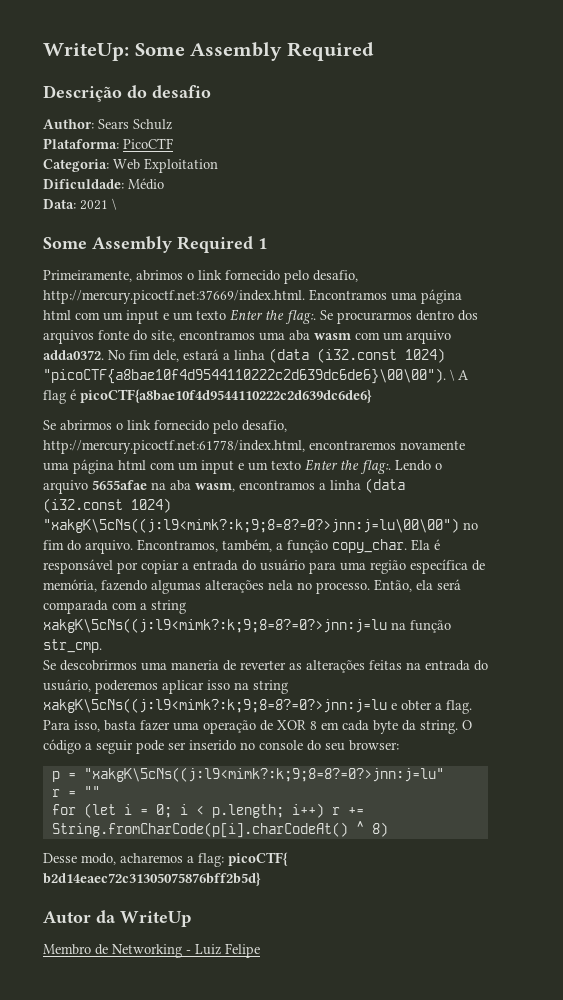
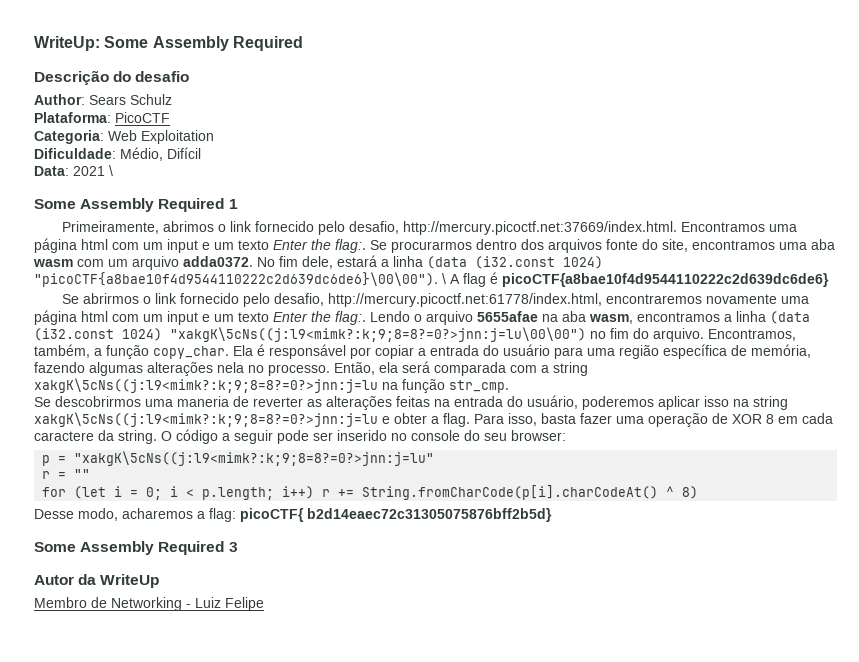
- Dificuldade: Médio
+ Dificuldade: Médio, Difícil
- Para isso, basta fazer uma operação de XOR 8 em cada byte da string.
+ Para isso, basta fazer uma operação de XOR 8 em cada caractere da string.
+ Some Assembly Required 3

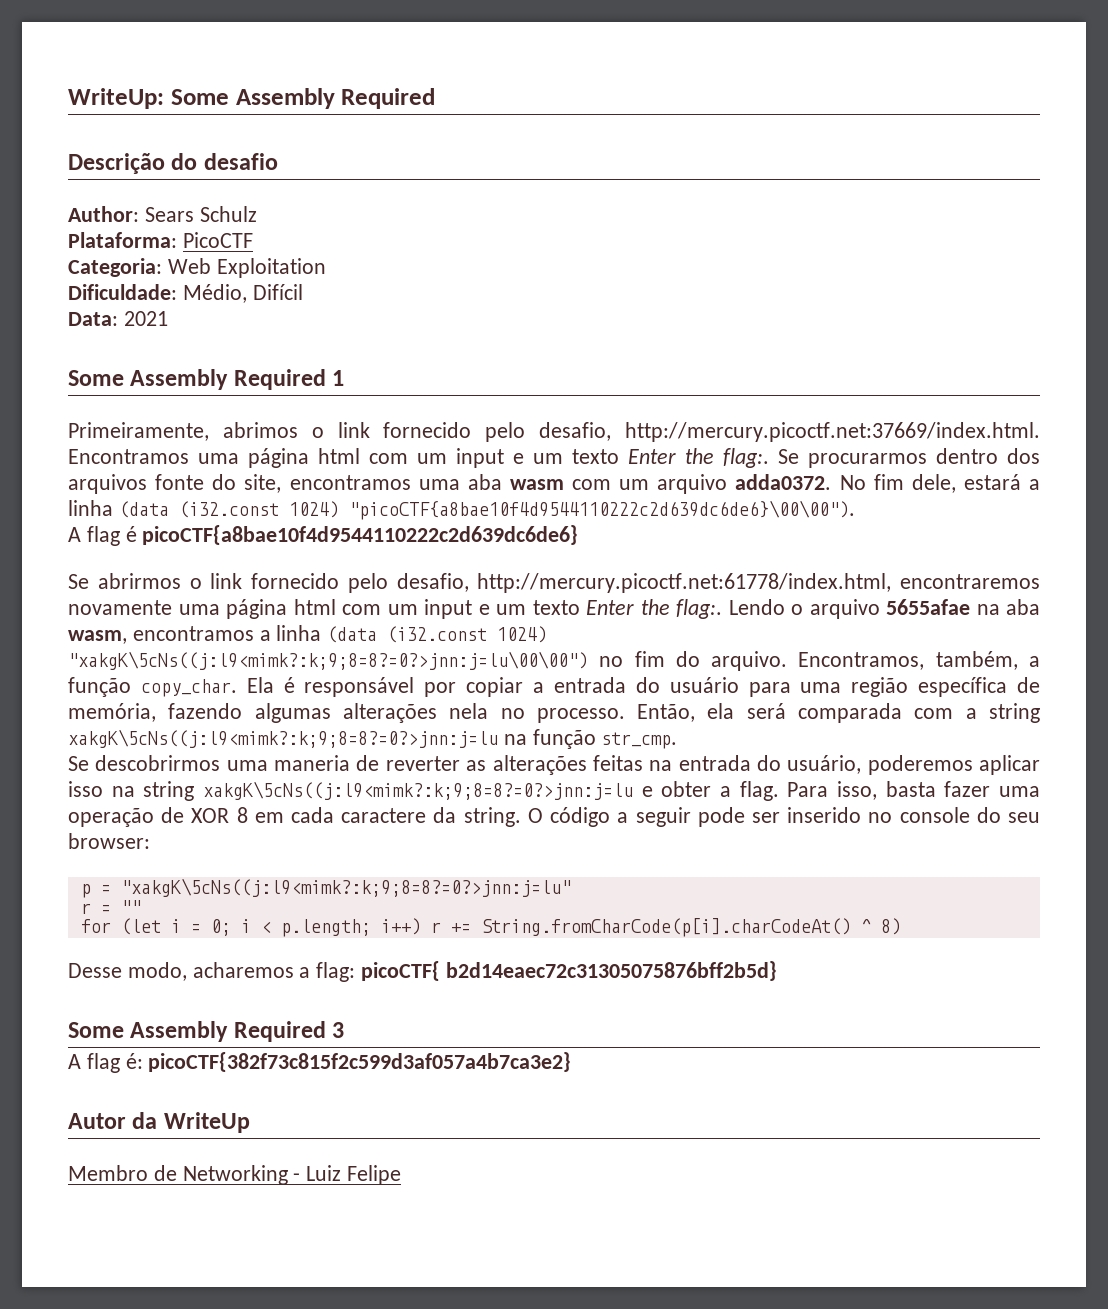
- Data: 2021 \
+ Data: 2021
- No fim dele, estará a linha (data (i32.const 1024) "picoCTF{a8bae10f4d9544110222c2d639dc6de6}\00\00"). \ A flag é picoCTF{a8bae10f4d9544110222c2d639dc6de6}
+ No fim dele, estará a linha (data (i32.const 1024) "picoCTF{a8bae10f4d9544110222c2d639dc6de6}\00\00").
+ A flag é picoCTF{a8bae10f4d9544110222c2d639dc6de6}
+ A flag é: picoCTF{382f73c815f2c599d3af057a4b7ca3e2}

